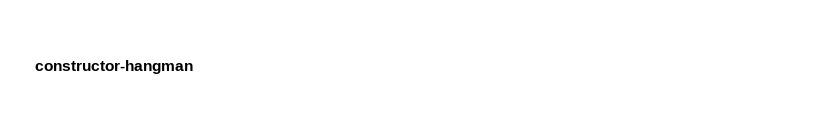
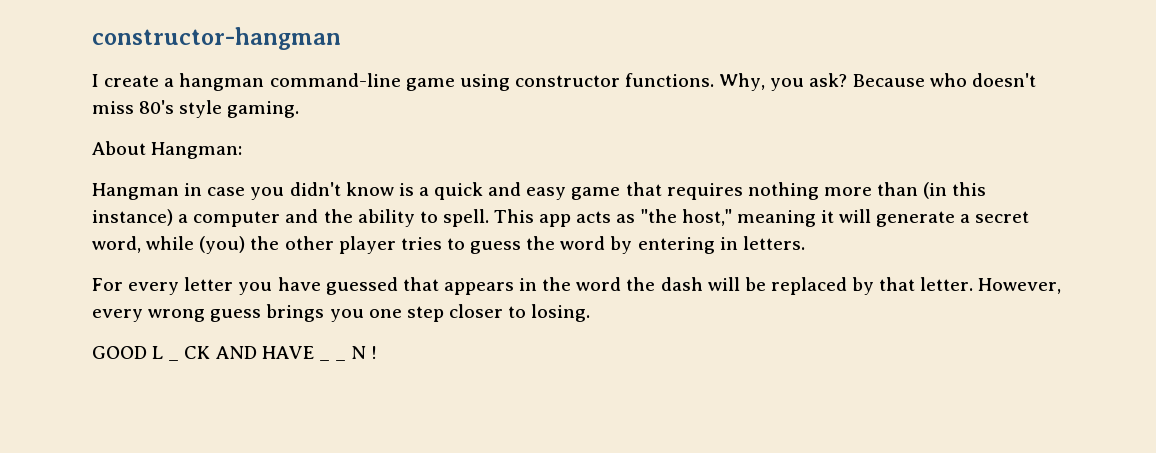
+ I create a hangman command-line game using constructor functions. Why, you ask? Because who doesn't miss 80's style gaming.
+ About Hangman:
+ Hangman in case you didn't know is a quick and easy game that requires nothing more than (in this instance) a computer and the ability to spell. This app acts as "the host," meaning it will generate a secret word, while (you) the other player tries to guess the word by entering in letters.
+ For every letter you have guessed that appears in the word the dash will be replaced by that letter. However, every wrong guess brings you one step closer to losing.
+ GOOD L _ CK AND HAVE _ _ N !

